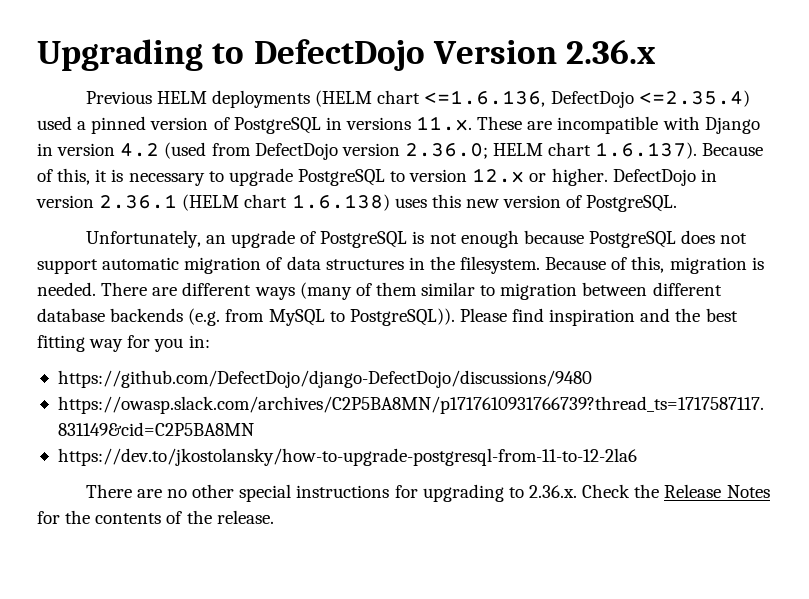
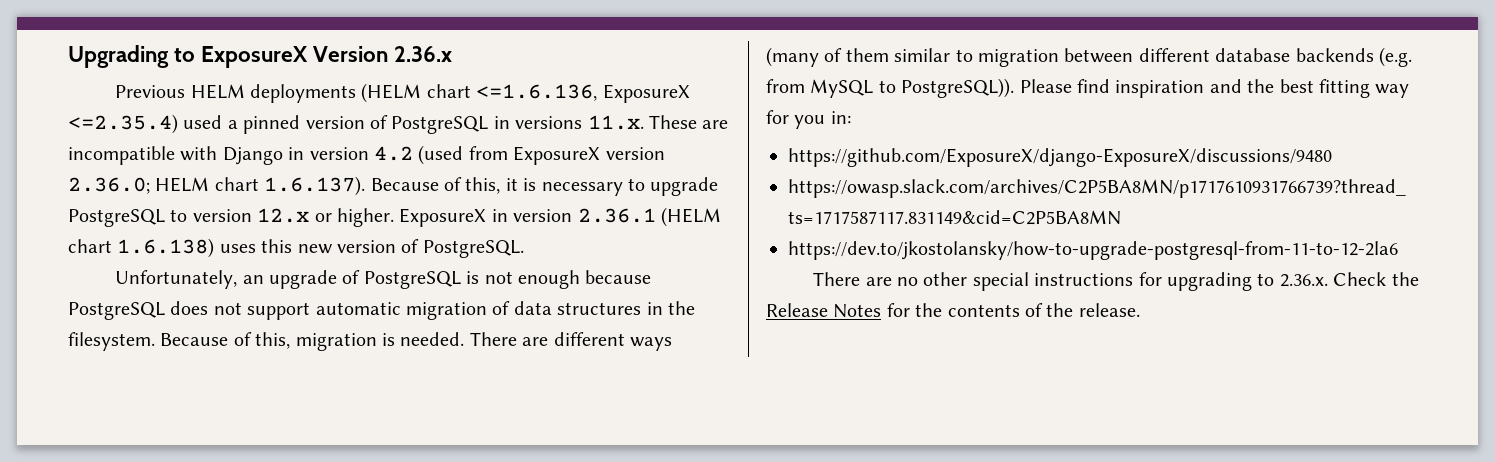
- Upgrading to DefectDojo Version 2.36.x
+ Upgrading to ExposureX Version 2.36.x
- Previous HELM deployments (HELM chart <=1.6.136, DefectDojo <=2.35.4) used a pinned version of PostgreSQL in versions 11.x. These are incompatible with Django in version 4.2 (used from DefectDojo version 2.36.0; HELM chart 1.6.137). Because of this, it is necessary to upgrade PostgreSQL to version 12.x or higher.
+ Previous HELM deployments (HELM chart <=1.6.136, ExposureX <=2.35.4) used a pinned version of PostgreSQL in versions 11.x. These are incompatible with Django in version 4.2 (used from ExposureX version 2.36.0; HELM chart 1.6.137). Because of this, it is necessary to upgrade PostgreSQL to version 12.x or higher.
- DefectDojo in version 2.36.1 (HELM chart 1.6.138) uses this new version of PostgreSQL.
+ ExposureX in version 2.36.1 (HELM chart 1.6.138) uses this new version of PostgreSQL.
- https://github.com/DefectDojo/django-DefectDojo/discussions/9480
+ https://github.com/ExposureX/django-ExposureX/discussions/9480

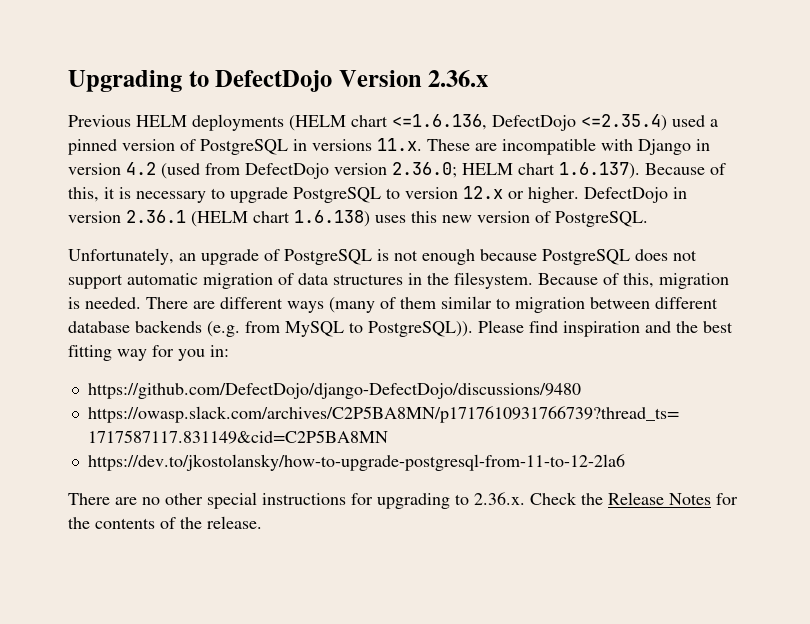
- Upgrading to ExposureX Version 2.36.x
+ Upgrading to DefectDojo Version 2.36.x
- Previous HELM deployments (HELM chart <=1.6.136, ExposureX <=2.35.4) used a pinned version of PostgreSQL in versions 11.x. These are incompatible with Django in version 4.2 (used from ExposureX version 2.36.0; HELM chart 1.6.137). Because of this, it is necessary to upgrade PostgreSQL to version 12.x or higher.
+ Previous HELM deployments (HELM chart <=1.6.136, DefectDojo <=2.35.4) used a pinned version of PostgreSQL in versions 11.x. These are incompatible with Django in version 4.2 (used from DefectDojo version 2.36.0; HELM chart 1.6.137). Because of this, it is necessary to upgrade PostgreSQL to version 12.x or higher.
- ExposureX in version 2.36.1 (HELM chart 1.6.138) uses this new version of PostgreSQL.
+ DefectDojo in version 2.36.1 (HELM chart 1.6.138) uses this new version of PostgreSQL.
- https://github.com/ExposureX/django-ExposureX/discussions/9480
+ https://github.com/DefectDojo/django-DefectDojo/discussions/9480

